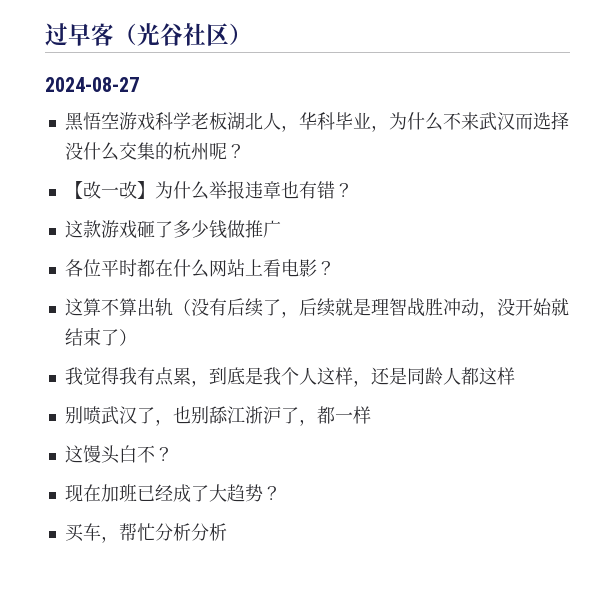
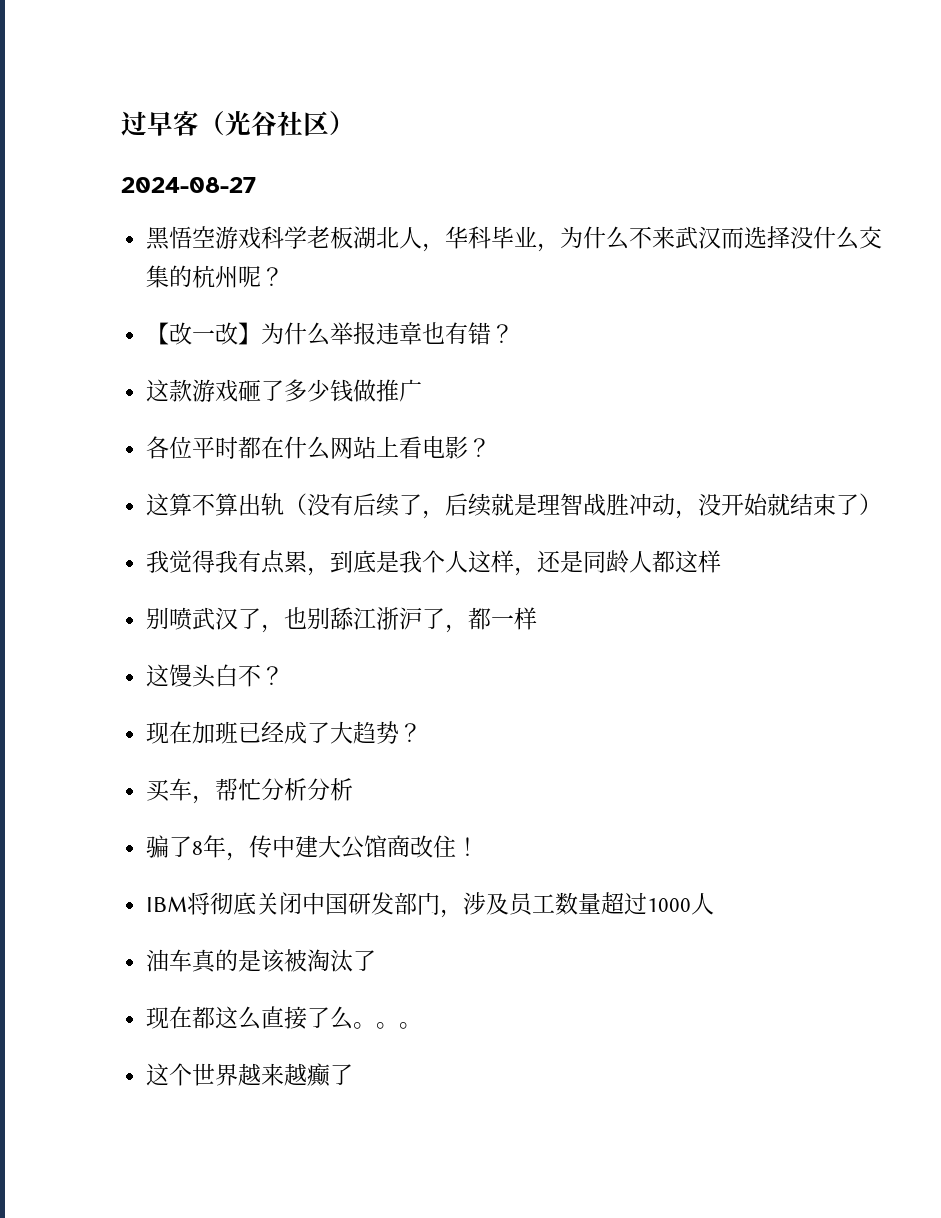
+ 骗了8年，传中建大公馆商改住！
+ IBM将彻底关闭中国研发部门，涉及员工数量超过1000人
+ 油车真的是该被淘汰了
+ 现在都这么直接了么。。。
+ 这个世界越来越癫了

